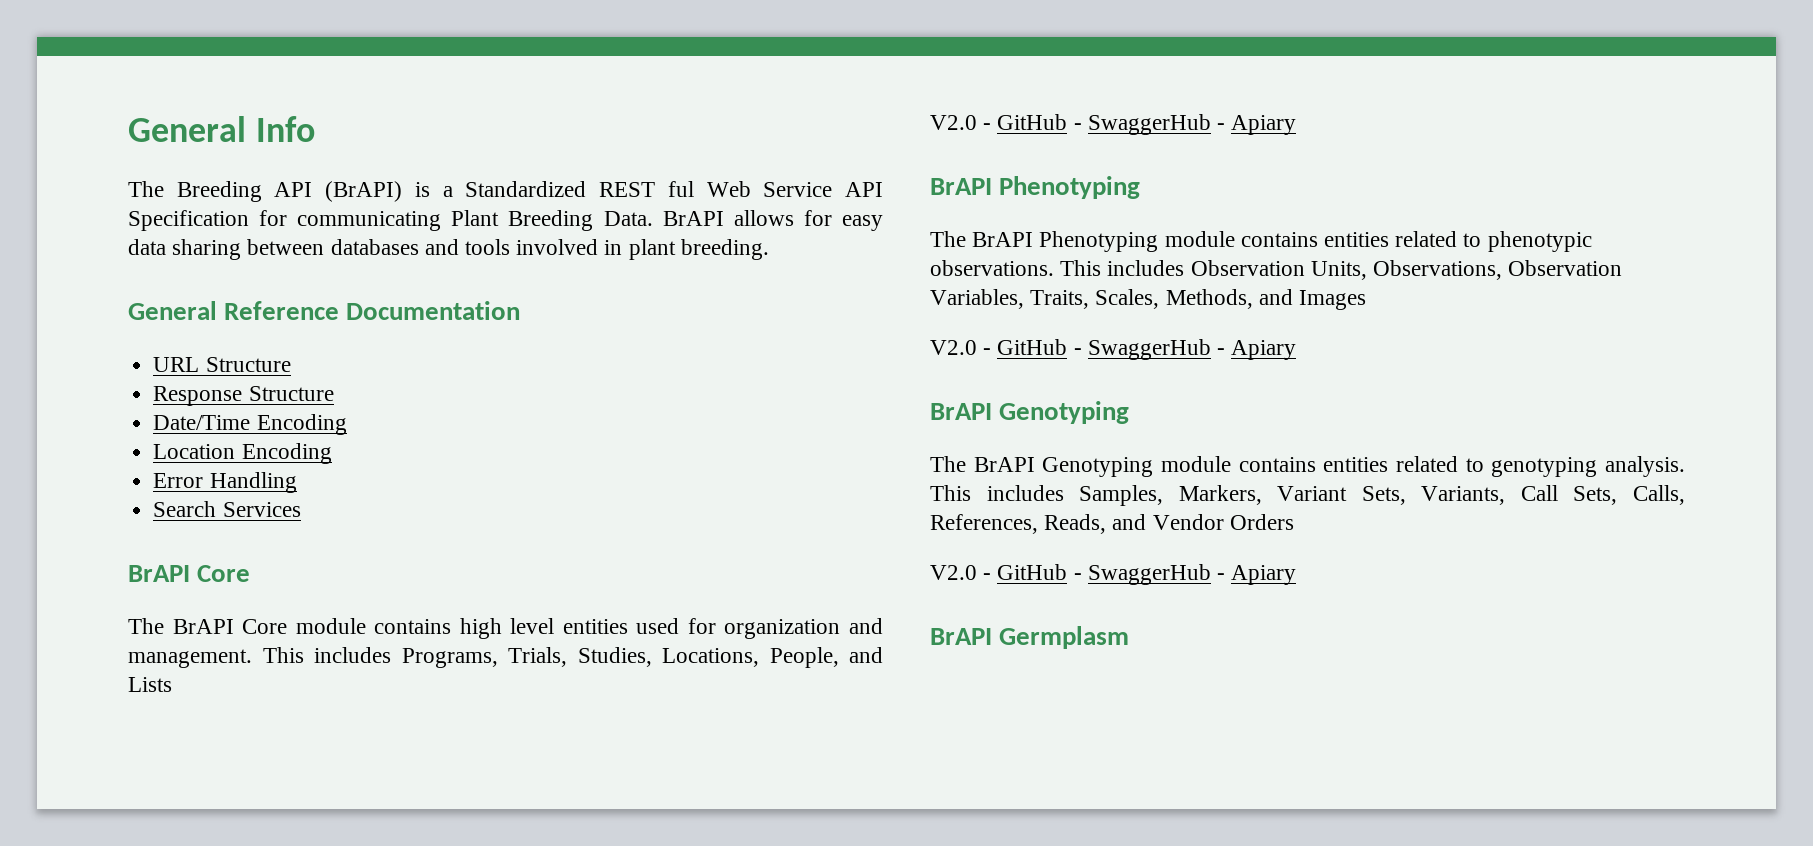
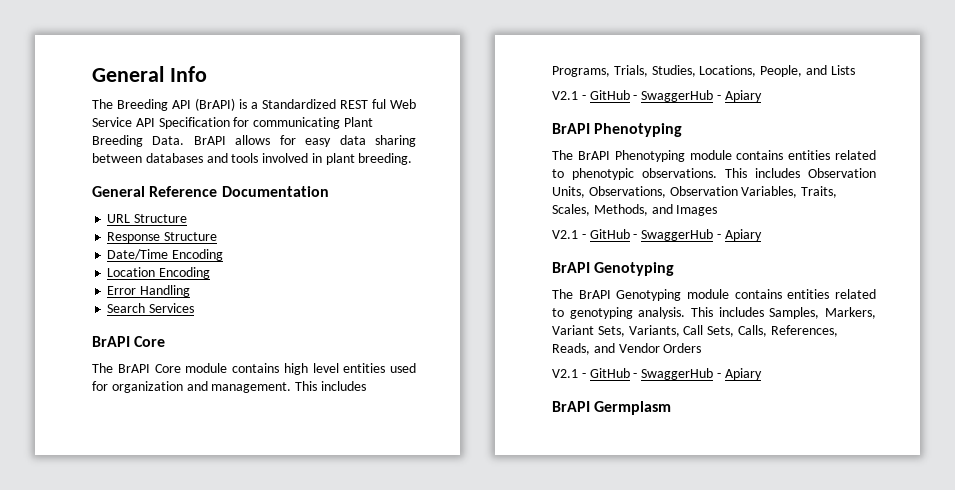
  This includes Programs, Trials, Studies, Locations, People, and Lists
- V2.0 - GitHub - SwaggerHub - Apiary
+ V2.1 - GitHub - SwaggerHub - Apiary
  This includes Observation Units, Observations, Observation Variables, Traits, Scales, Methods, and Images
- V2.0 - GitHub - SwaggerHub - Apiary
+ V2.1 - GitHub - SwaggerHub - Apiary
  This includes Samples, Markers, Variant Sets, Variants, Call Sets, Calls, References, Reads, and Vendor Orders
- V2.0 - GitHub - SwaggerHub - Apiary
+ V2.1 - GitHub - SwaggerHub - Apiary

